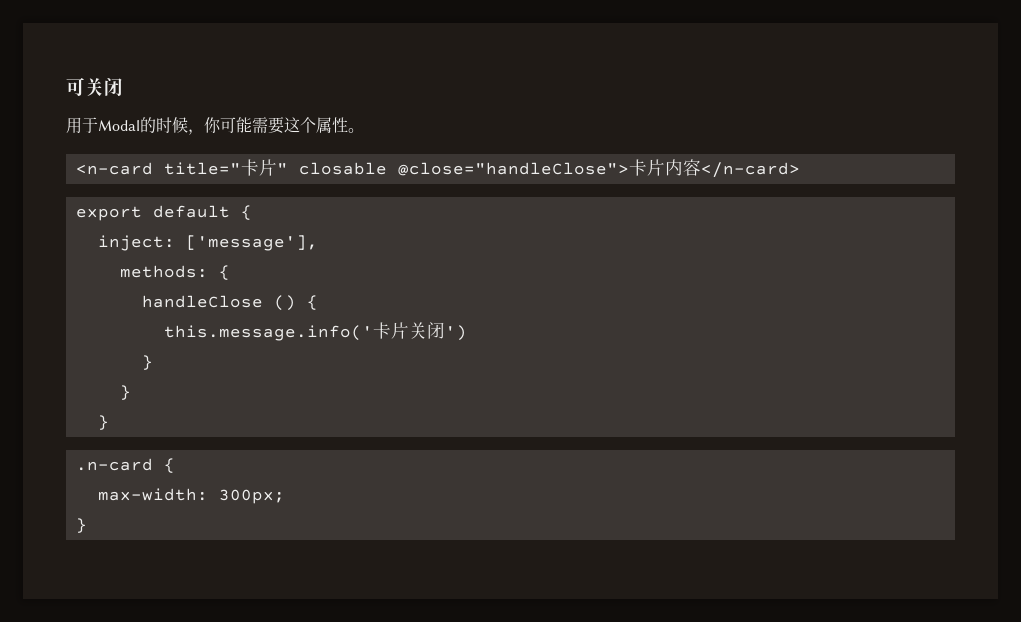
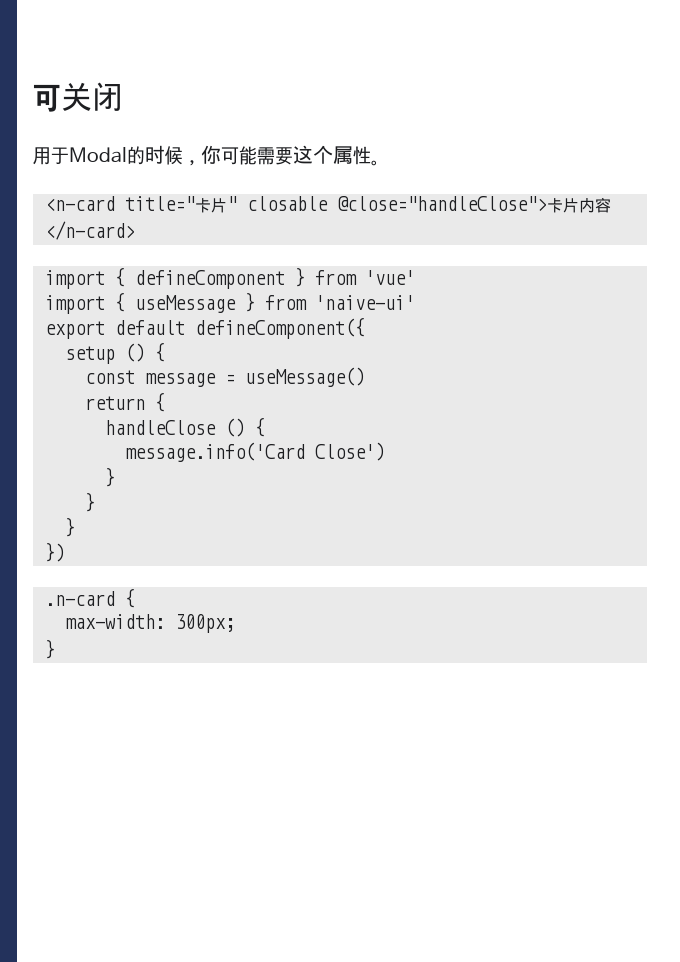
- export default {
- inject: ['message'],
- methods: {
+ import { defineComponent } from 'vue'
+ import { useMessage } from 'naive-ui'
+ export default defineComponent({
+ setup () {
+ const message = useMessage()
+ return {
- this.message.info('卡片关闭')
+ message.info('Card Close')
+ })

